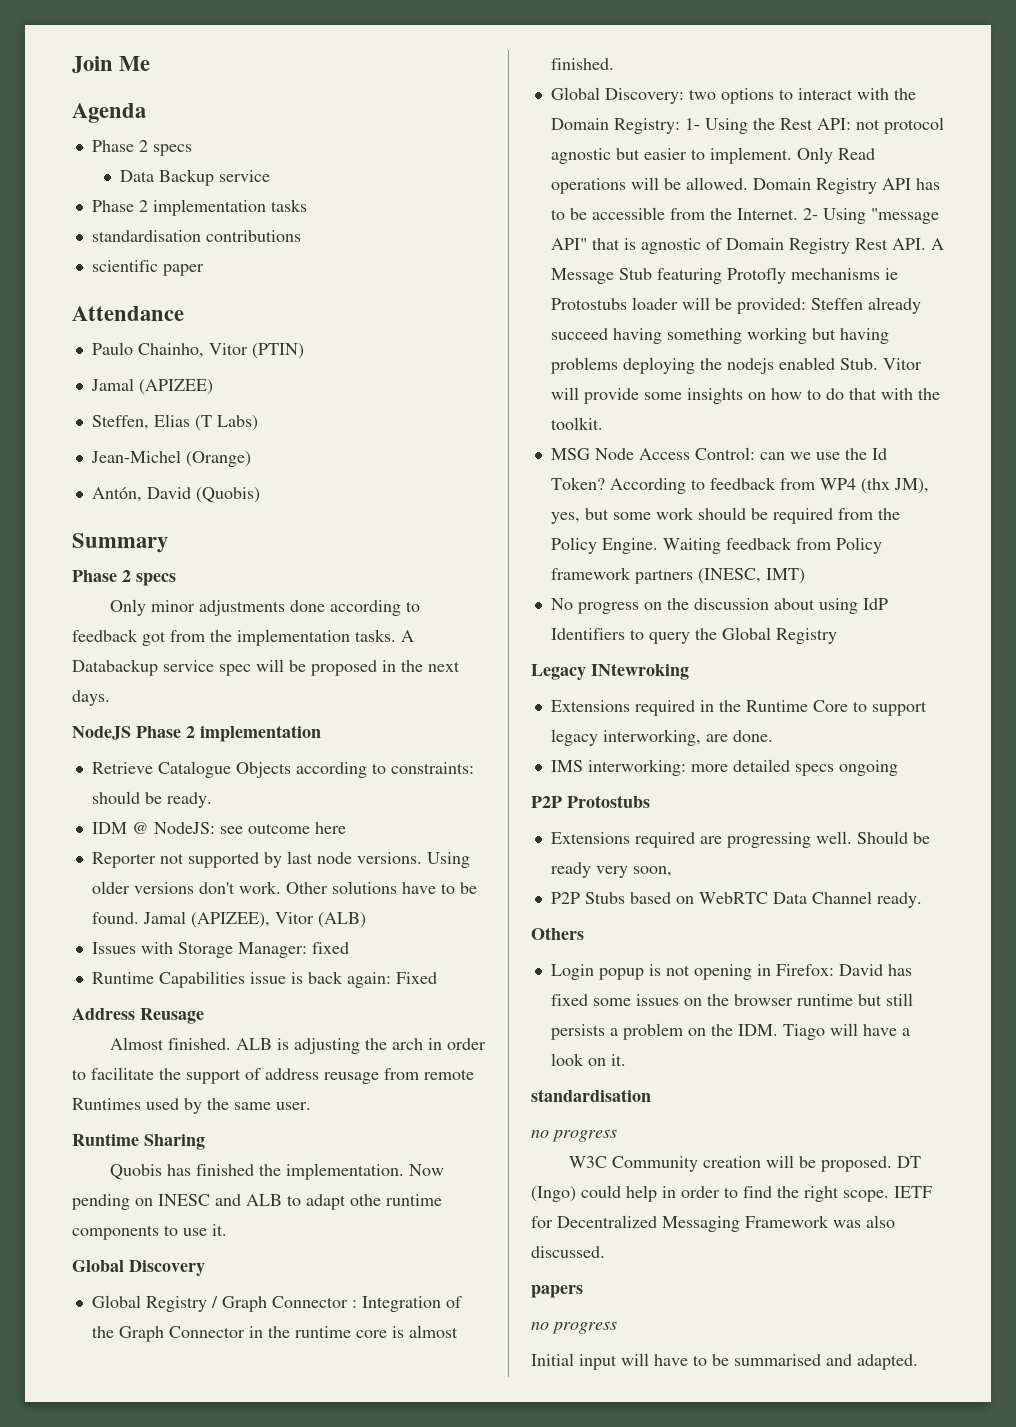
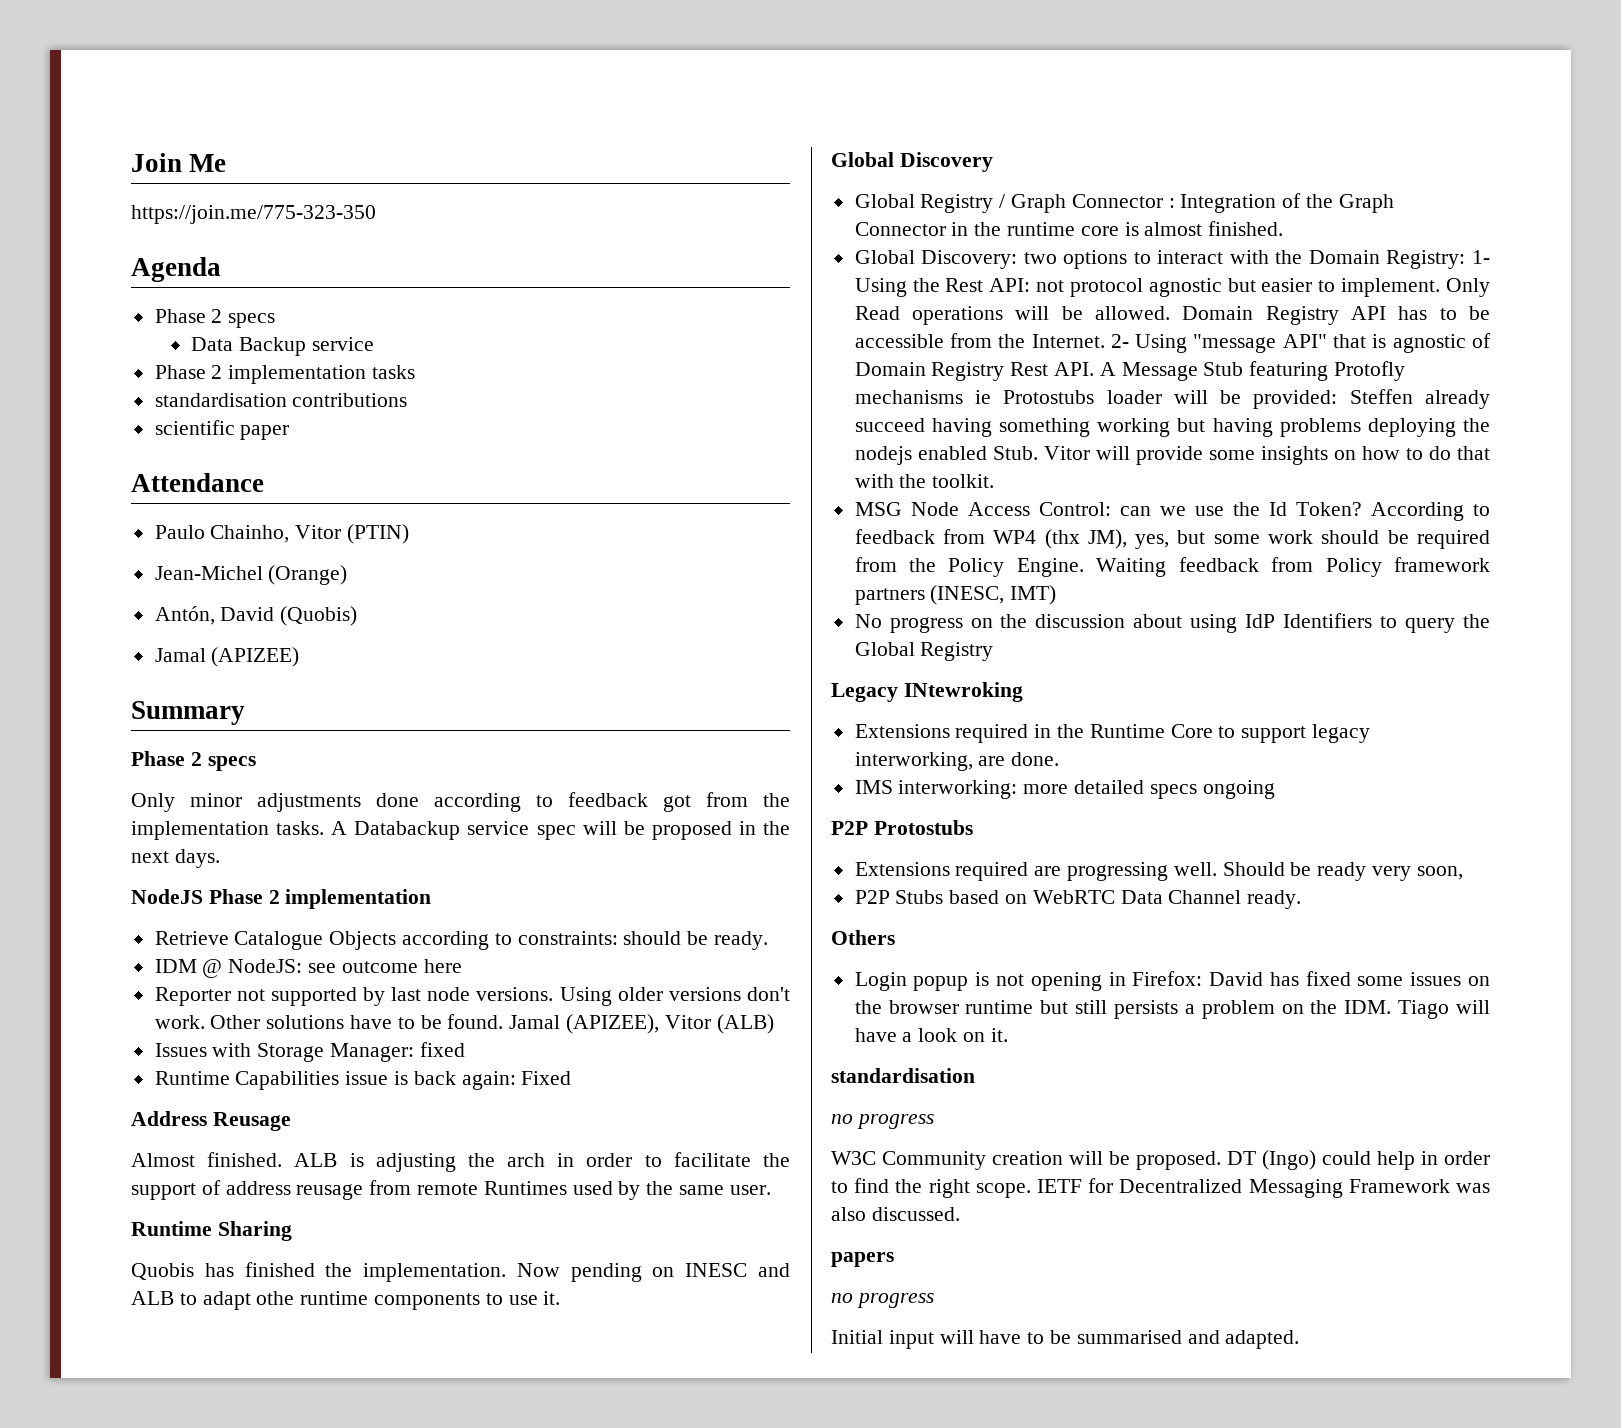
+ https://join.me/775-323-350
- Jamal (APIZEE)
- Steffen, Elias (T Labs)
+ Jamal (APIZEE)

